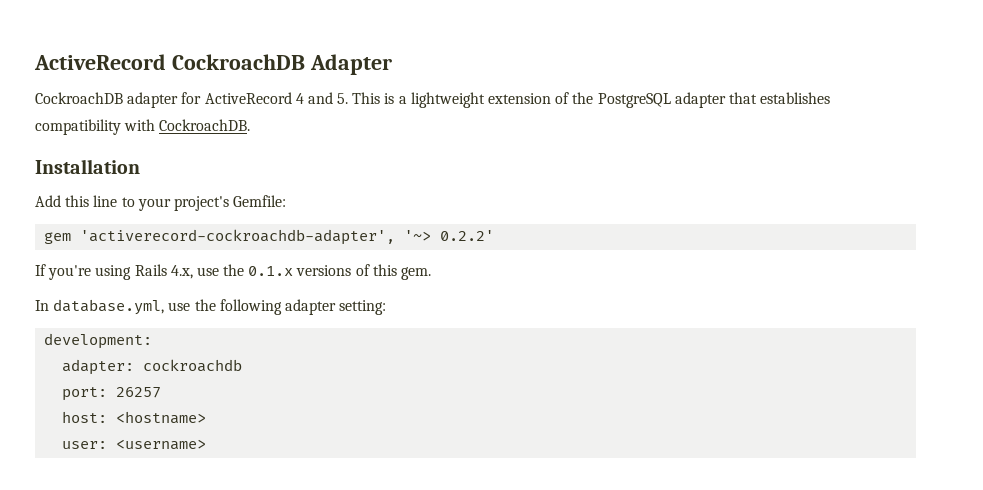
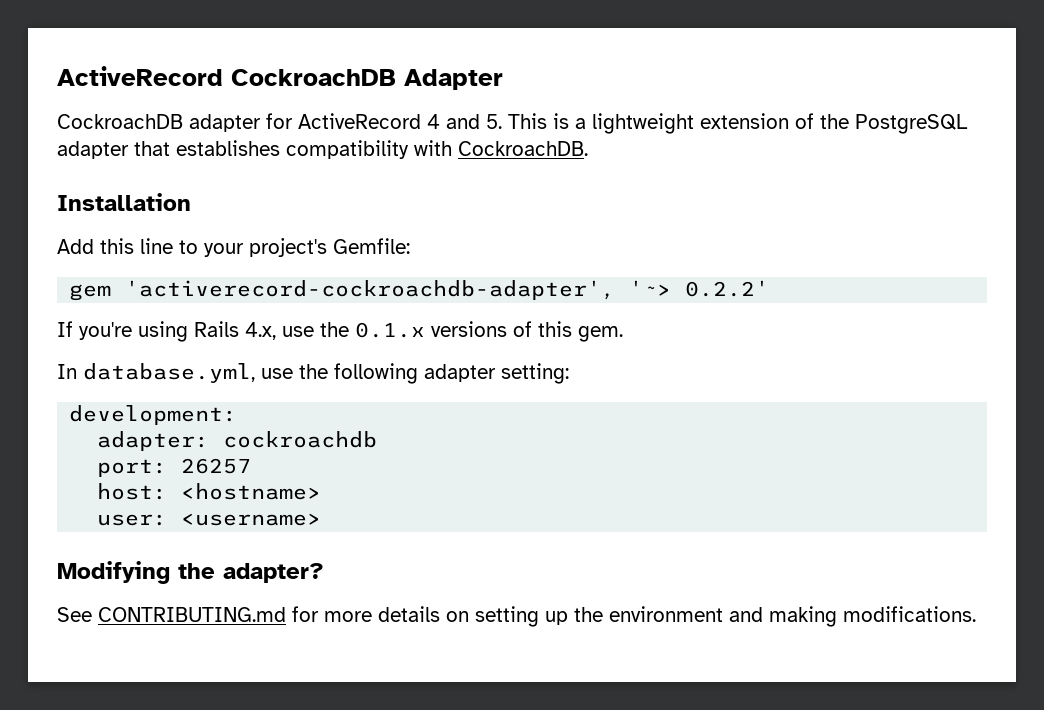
+ Modifying the adapter?
+ See CONTRIBUTING.md for more details on setting up the environment and making modifications.

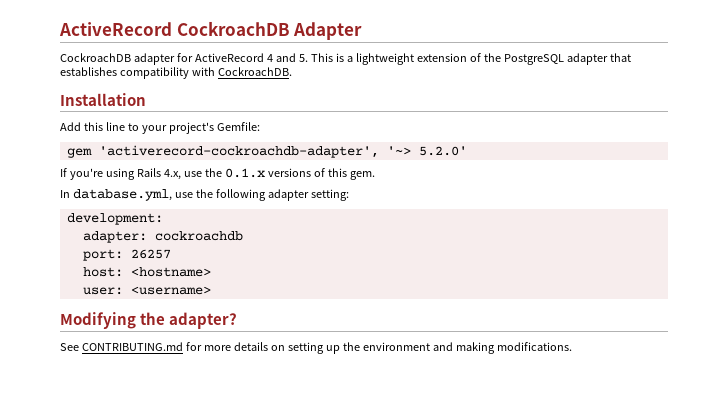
- gem 'activerecord-cockroachdb-adapter', '~> 0.2.2'
+ gem 'activerecord-cockroachdb-adapter', '~> 5.2.0'

